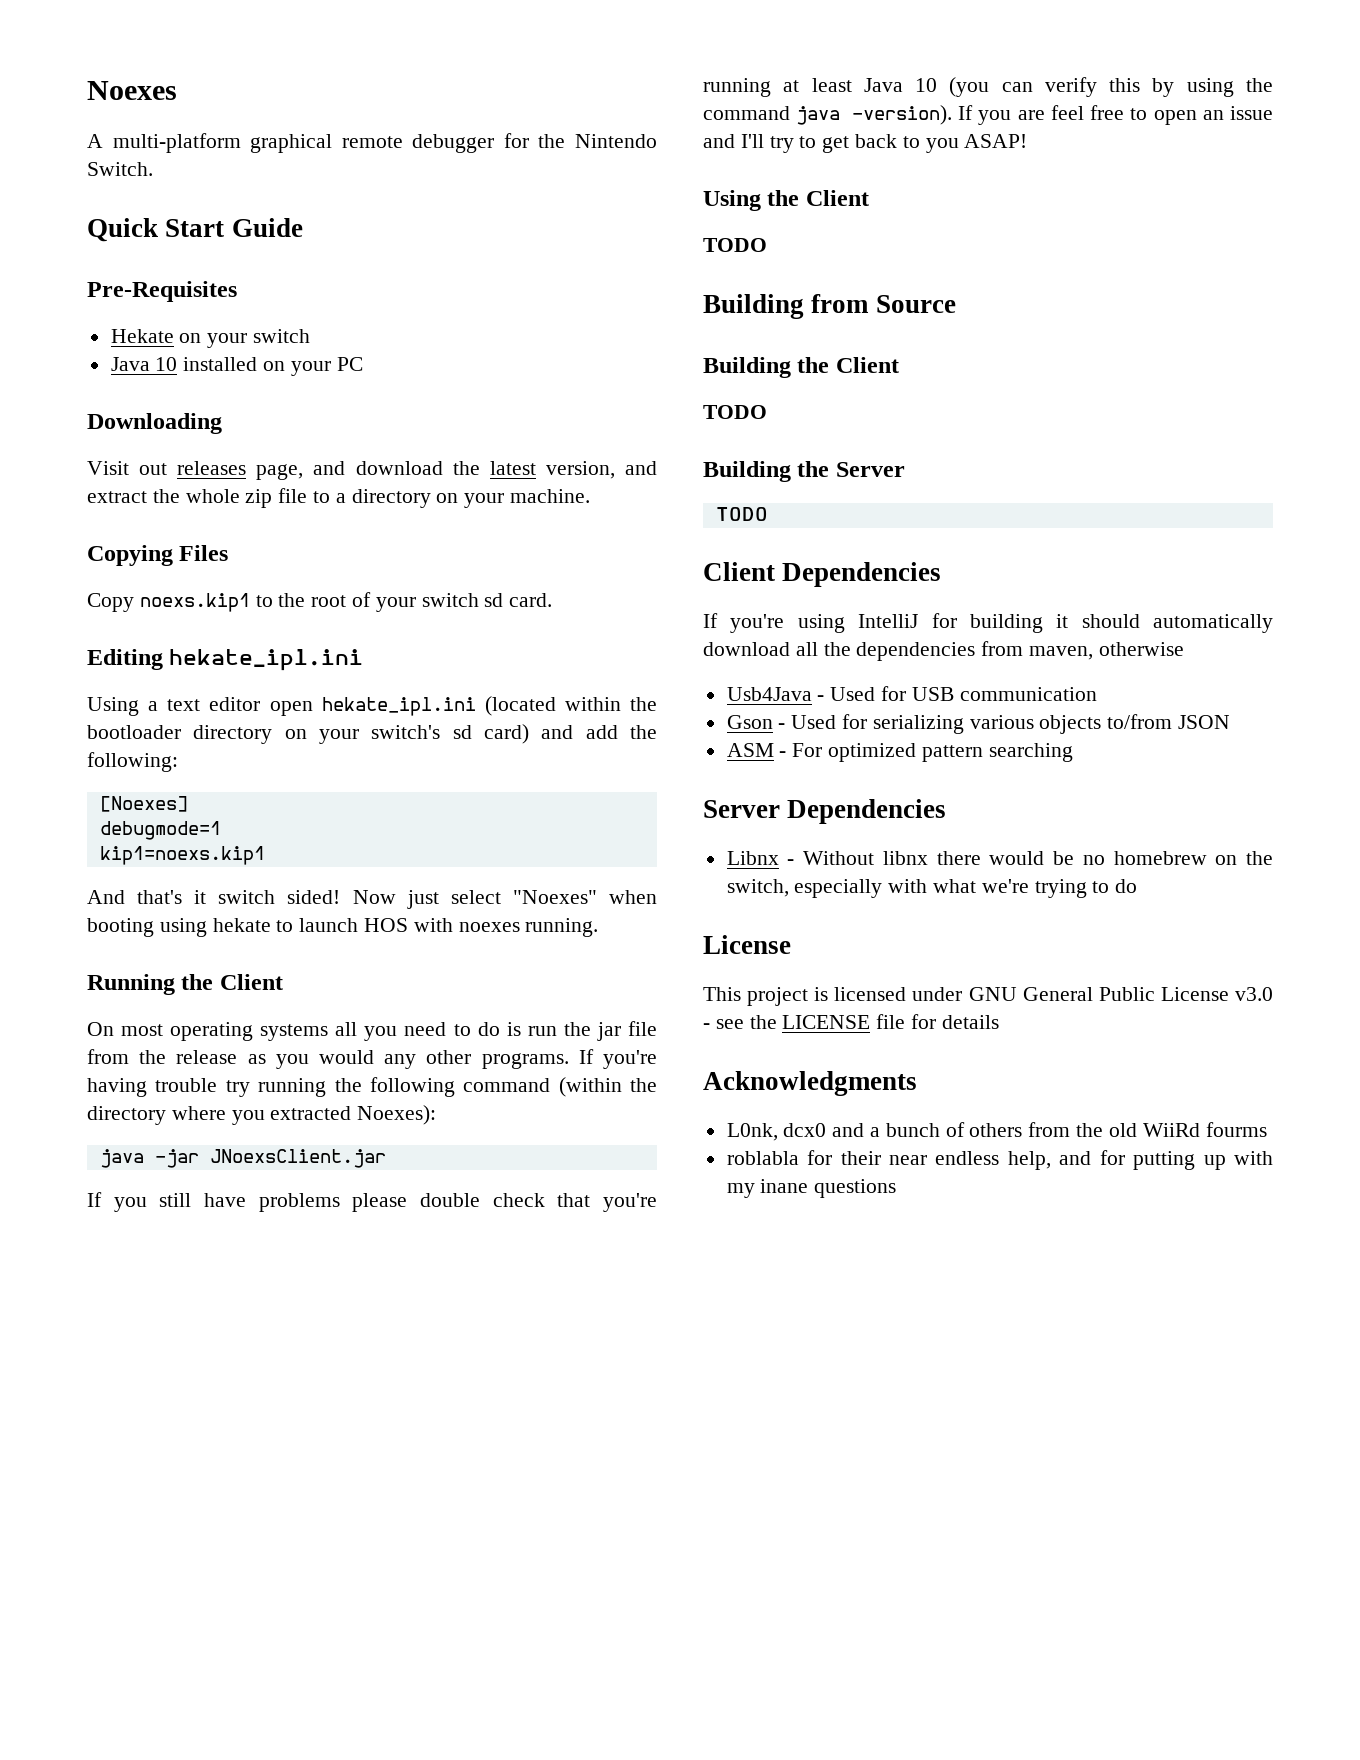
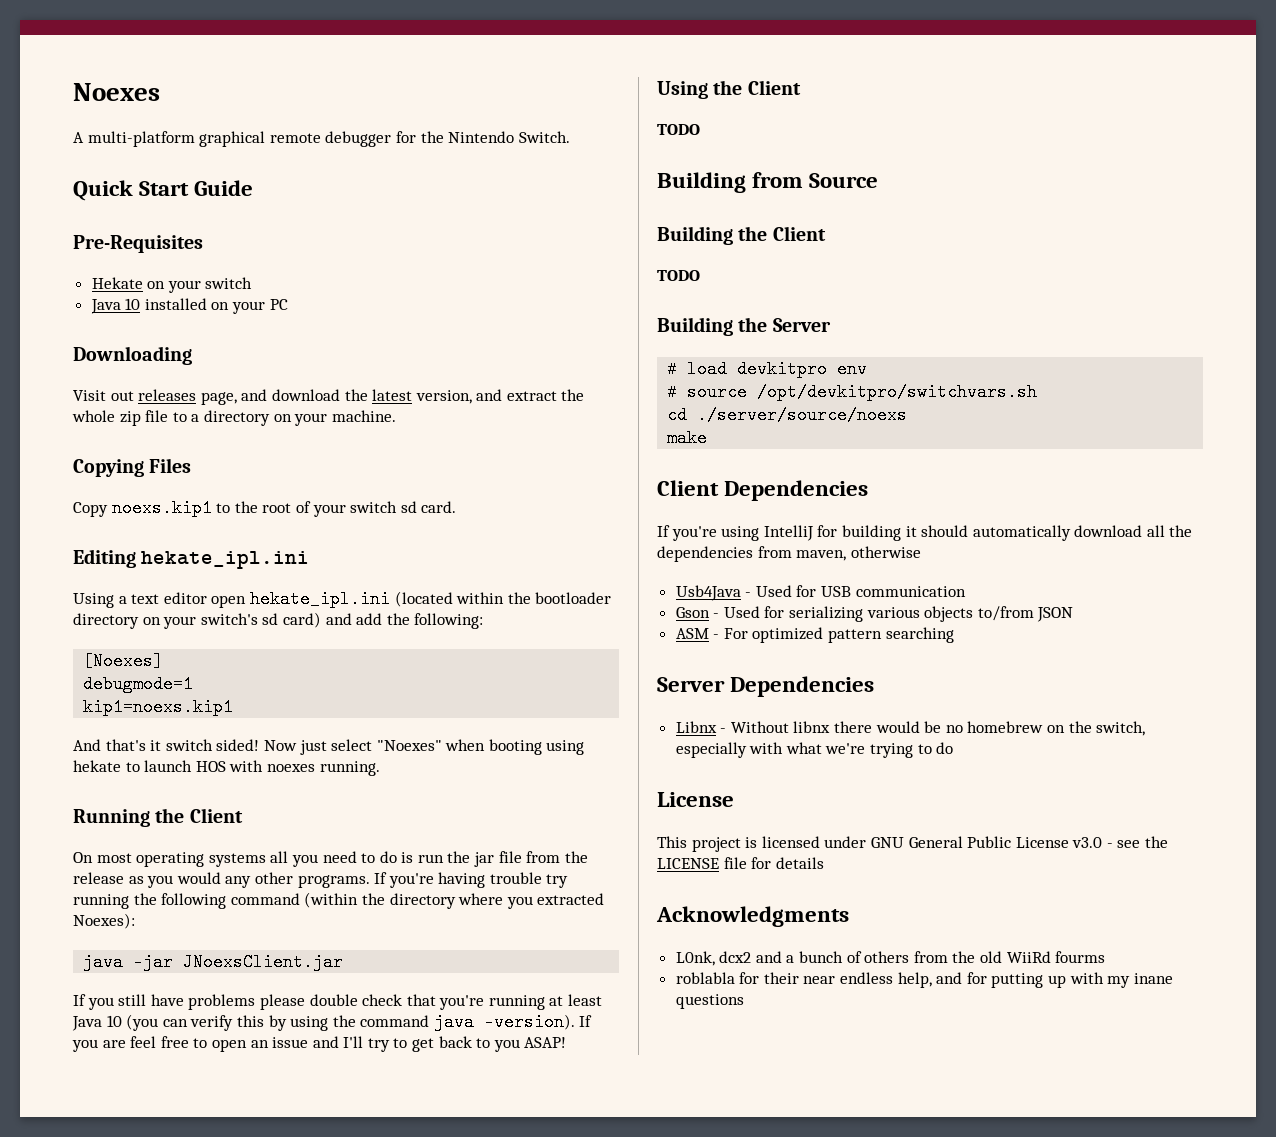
  Building the Server
- TODO
+ # load devkitpro env
+ # source /opt/devkitpro/switchvars.sh
+ cd ./server/source/noexs
+ make
- L0nk, dcx0 and a bunch of others from the old WiiRd fourms
+ L0nk, dcx2 and a bunch of others from the old WiiRd fourms

